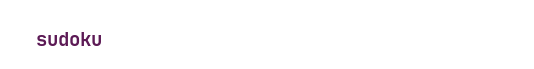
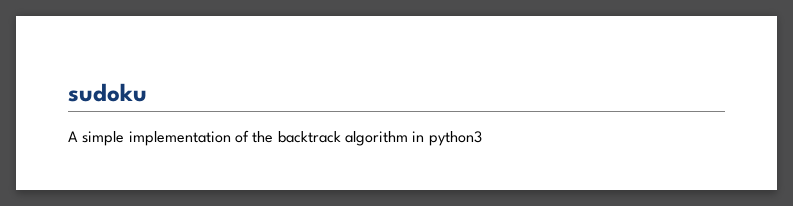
+ A simple implementation of the backtrack algorithm in python3

